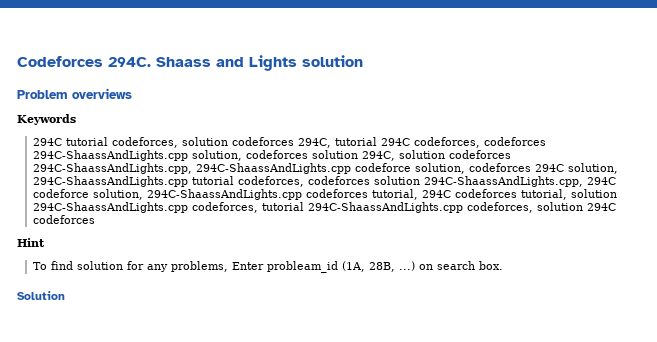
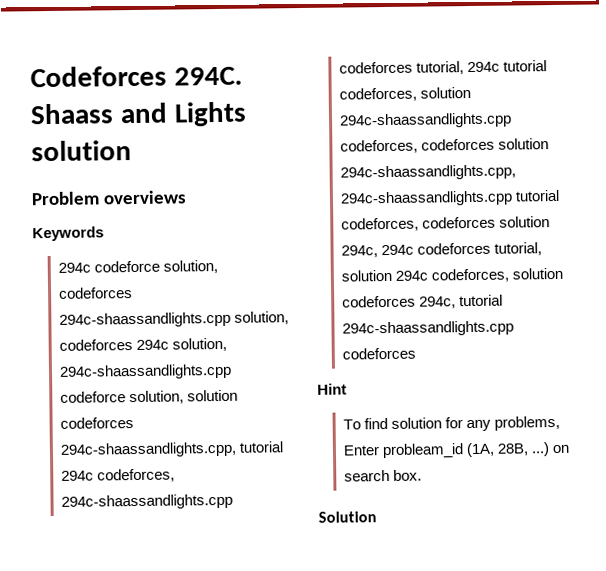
- 294C tutorial codeforces, solution codeforces 294C, tutorial 294C codeforces, codeforces 294C-ShaassAndLights.cpp solution, codeforces solution 294C, solution codeforces 294C-ShaassAndLights.cpp, 294C-ShaassAndLights.cpp codeforce solution, codeforces 294C solution, 294C-ShaassAndLights.cpp tutorial codeforces, codeforces solution 294C-ShaassAndLights.cpp, 294C codeforce solution, 294C-ShaassAndLights.cpp codeforces tutorial, 294C codeforces tutorial, solution 294C-ShaassAndLights.cpp codeforces, tutorial 294C-ShaassAndLights.cpp codeforces, solution 294C codeforces
+ 294c codeforce solution, codeforces 294c-shaassandlights.cpp solution, codeforces 294c solution, 294c-shaassandlights.cpp codeforce solution, solution codeforces 294c-shaassandlights.cpp, tutorial 294c codeforces, 294c-shaassandlights.cpp codeforces tutorial, 294c tutorial codeforces, solution 294c-shaassandlights.cpp codeforces, codeforces solution 294c-shaassandlights.cpp, 294c-shaassandlights.cpp tutorial codeforces, codeforces solution 294c, 294c codeforces tutorial, solution 294c codeforces, solution codeforces 294c, tutorial 294c-shaassandlights.cpp codeforces

